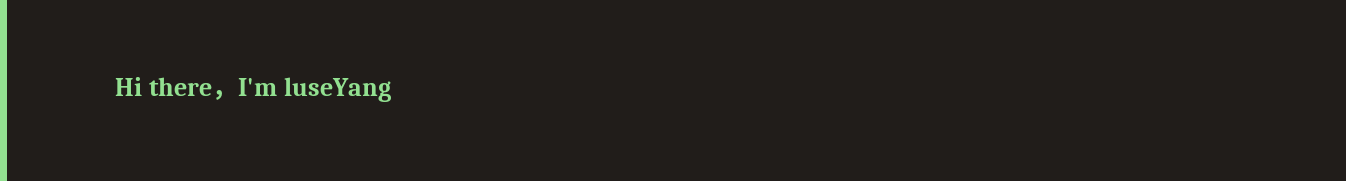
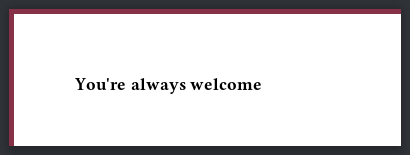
- Hi there，I'm luseYang
+ You're always welcome

